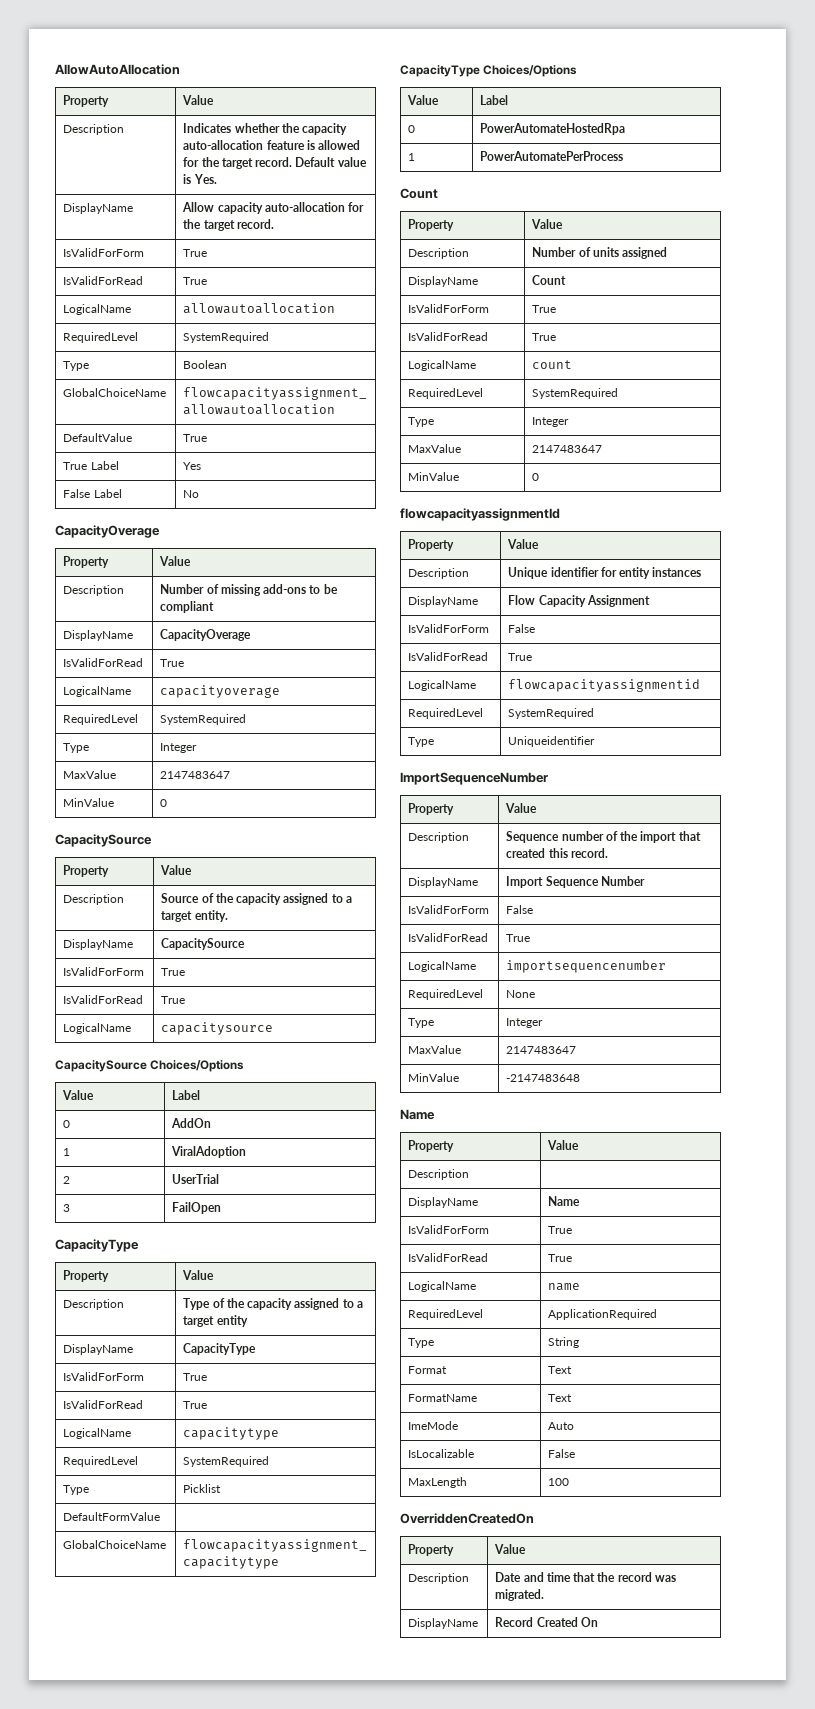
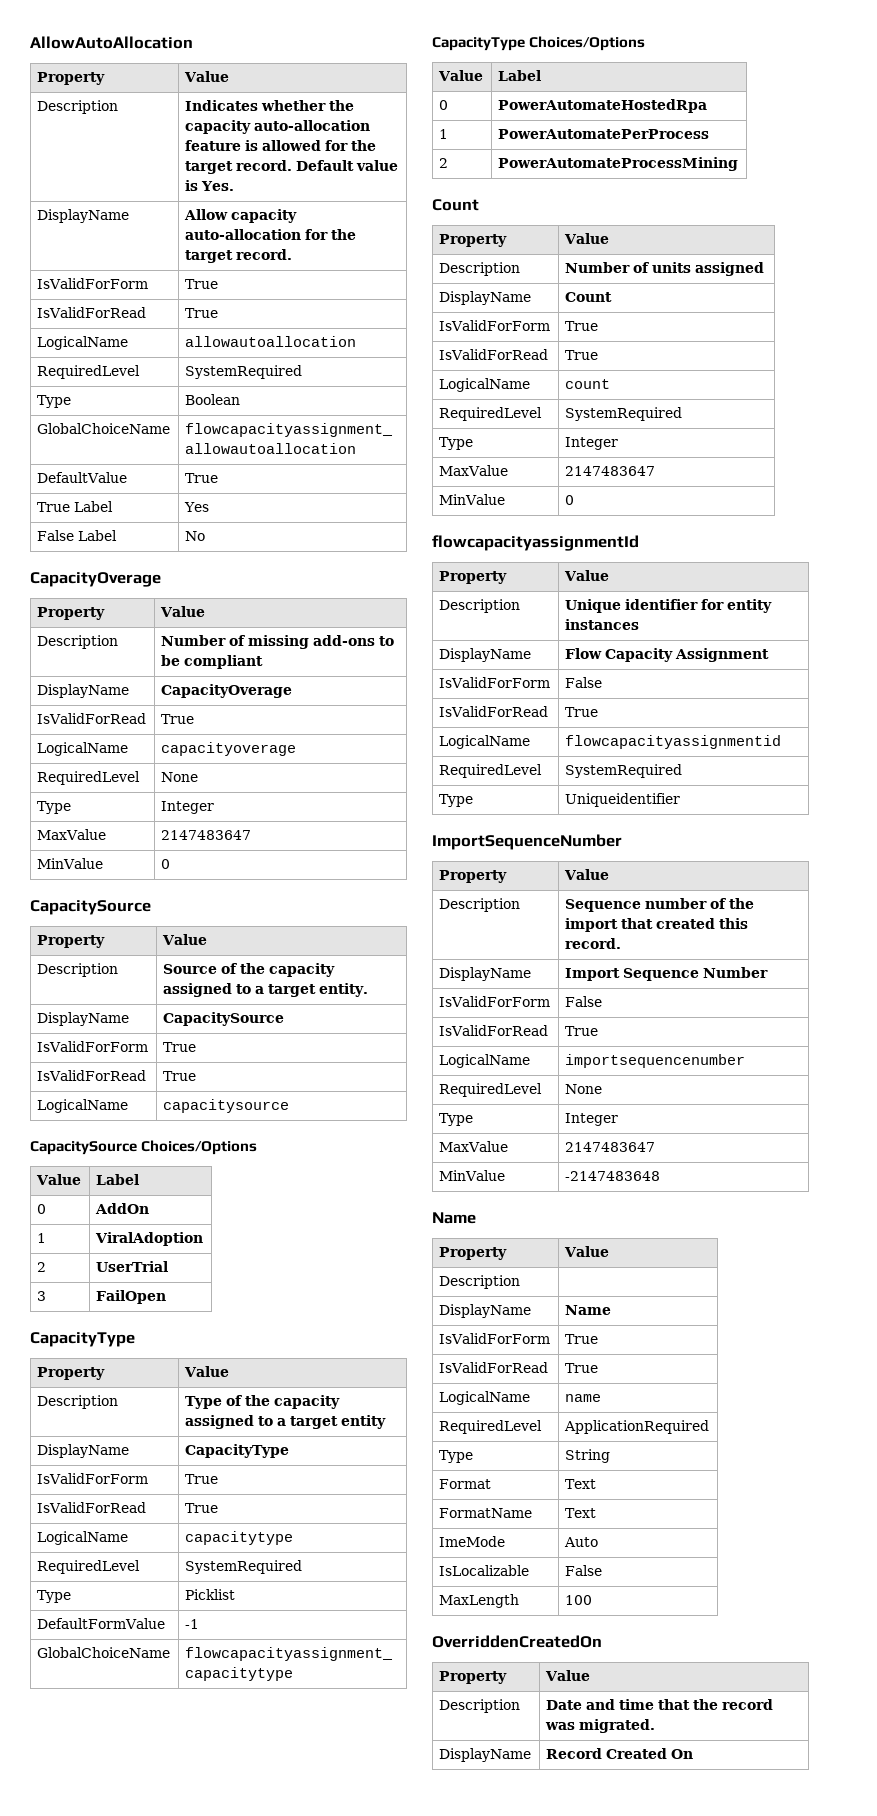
  LogicalName | capacityoverage
- RequiredLevel | SystemRequired
+ RequiredLevel | None
- DefaultFormValue |
+ DefaultFormValue | -1
+ 2 | PowerAutomateProcessMining

